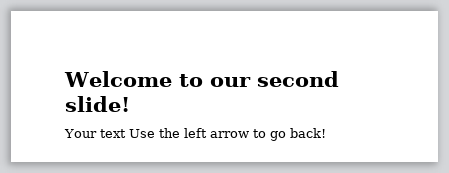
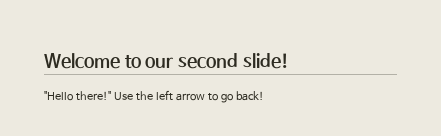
- Your text Use the left arrow to go back!
+ "Hello there!" Use the left arrow to go back!

